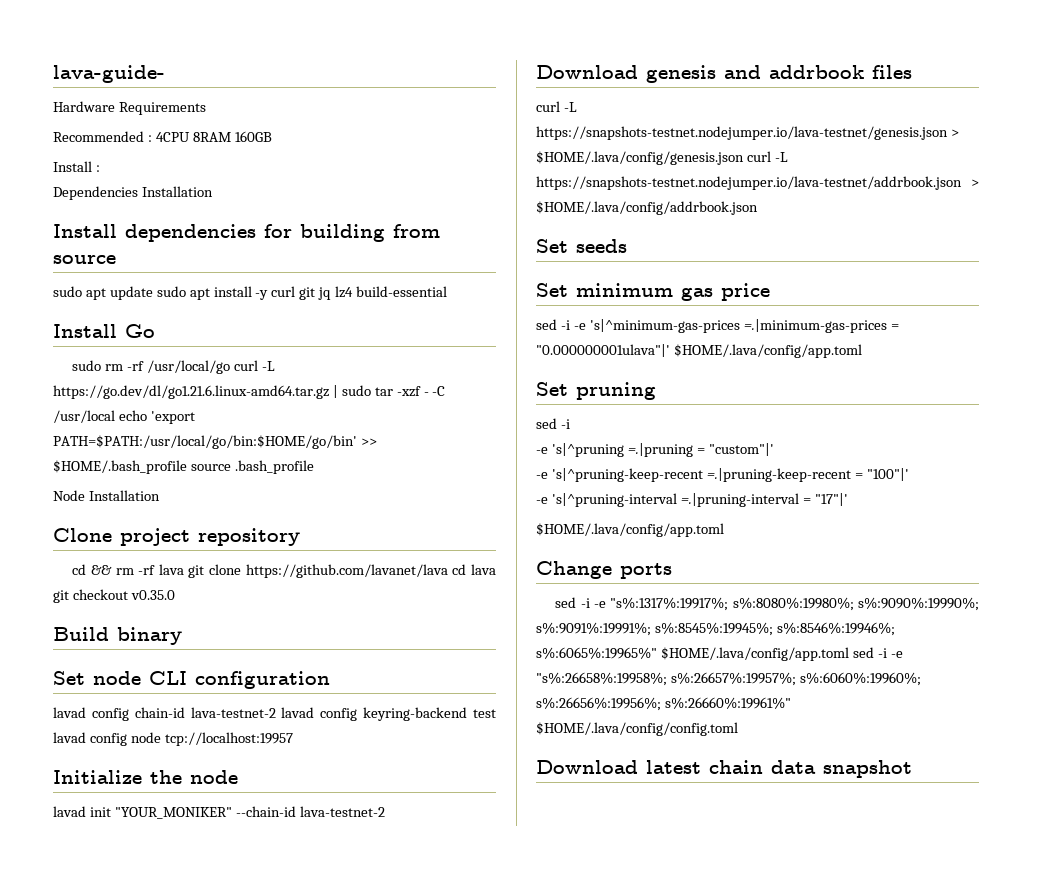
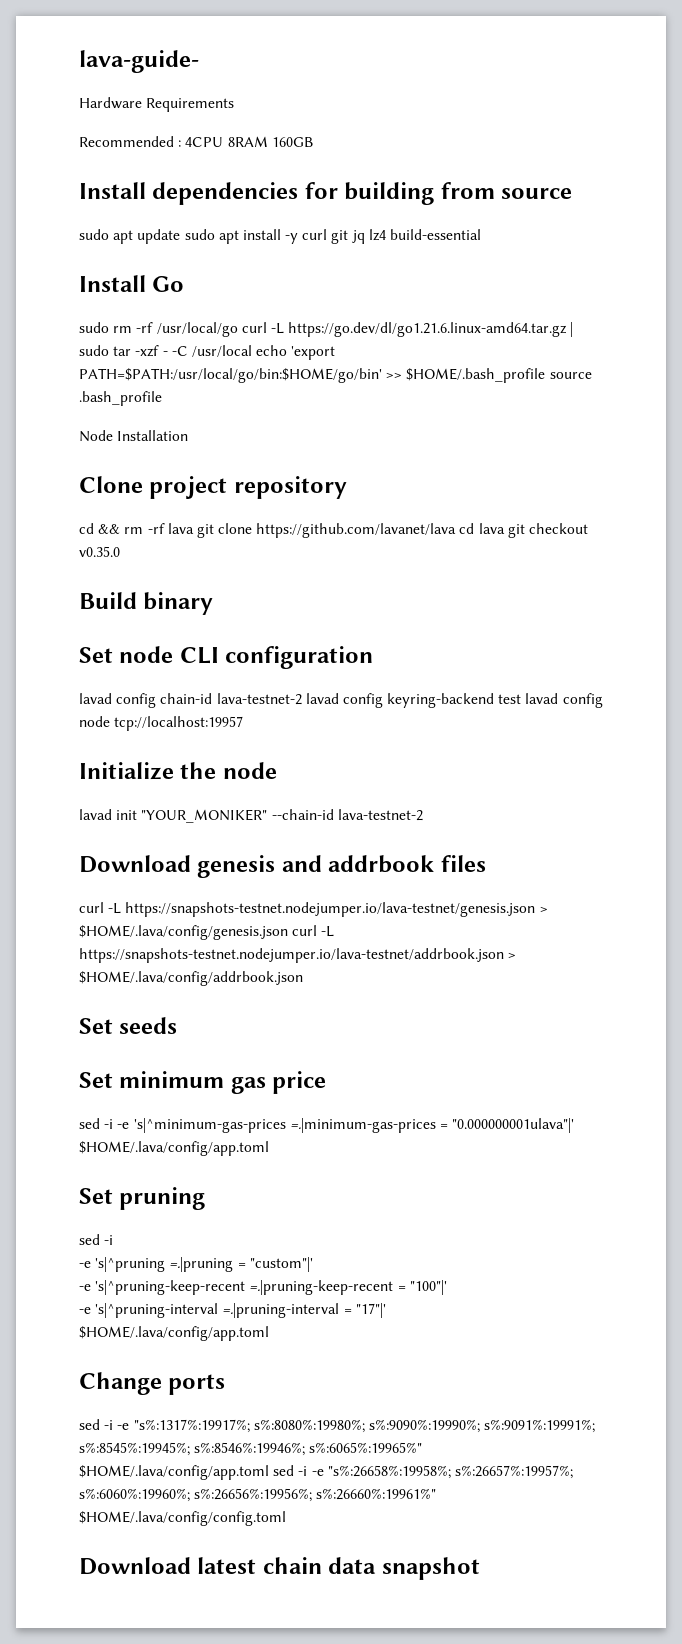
- Install :
- Dependencies Installation

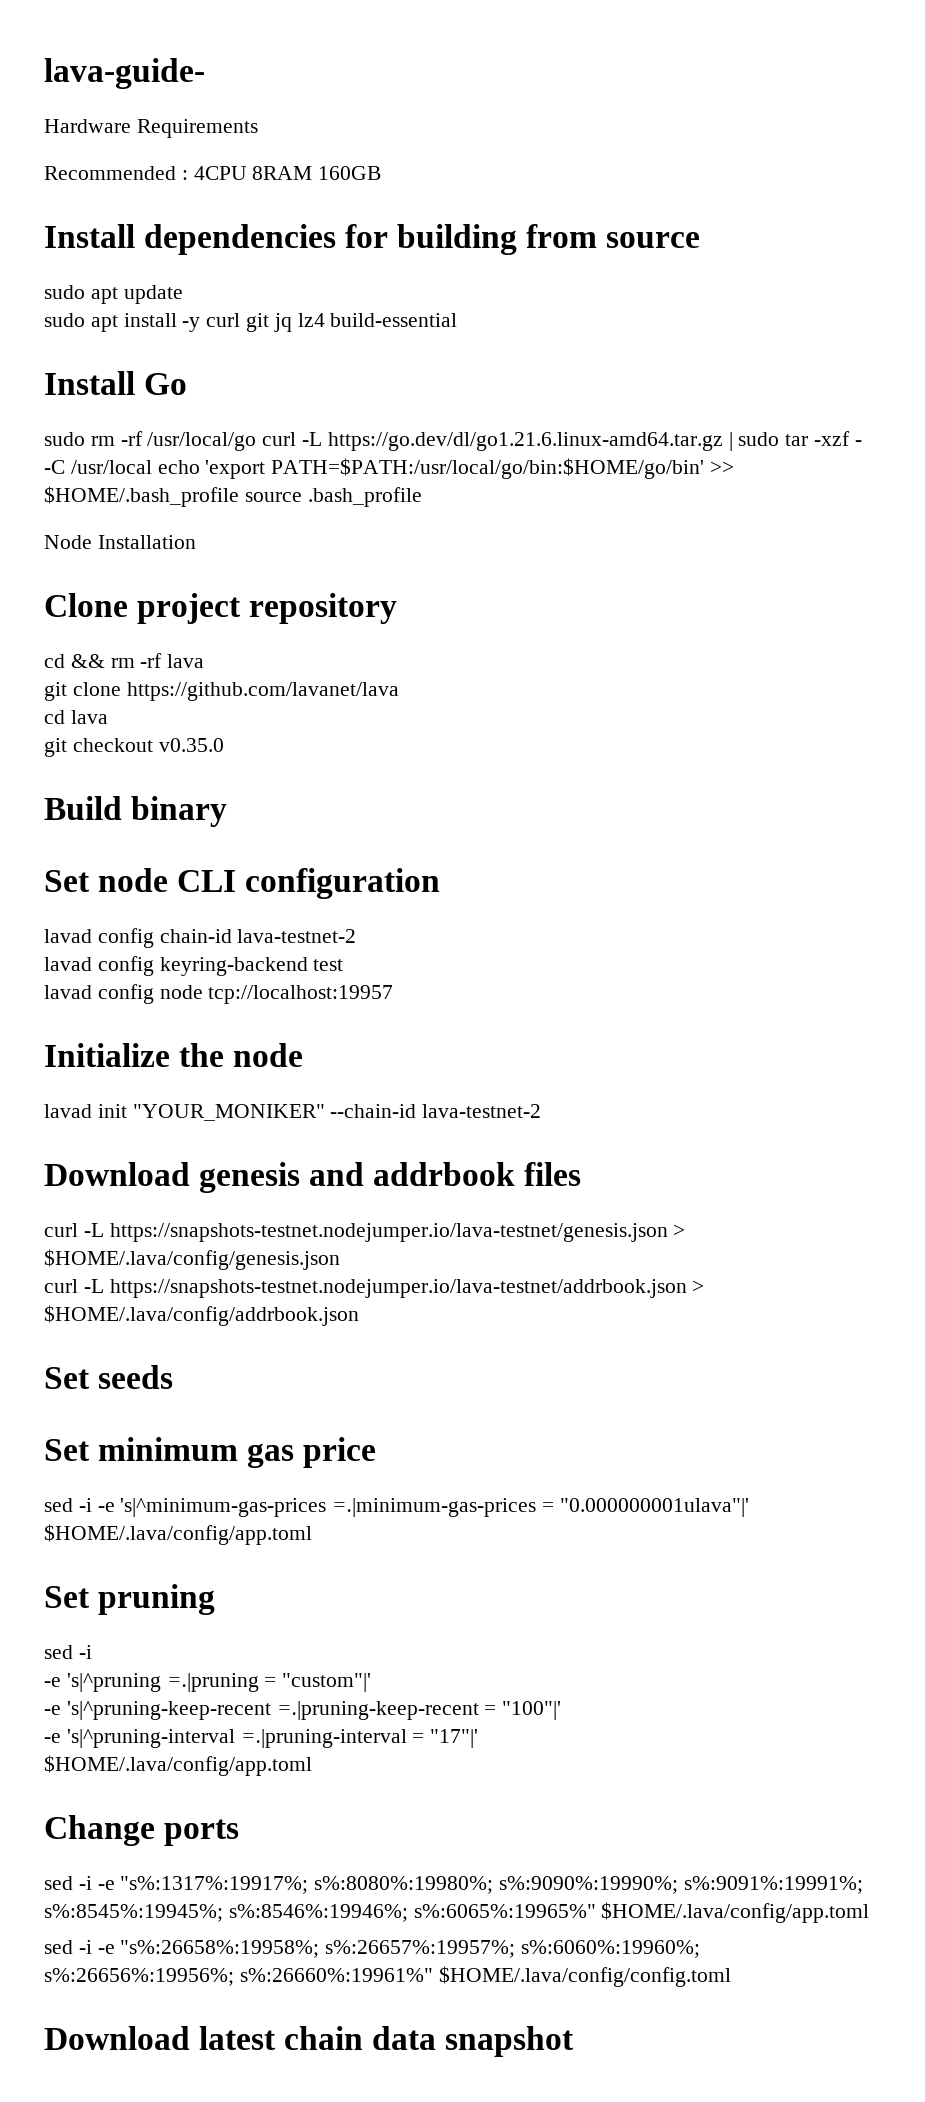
- sudo apt update sudo apt install -y curl git jq lz4 build-essential
+ sudo apt update
+ sudo apt install -y curl git jq lz4 build-essential
- cd && rm -rf lava git clone https://github.com/lavanet/lava cd lava git checkout v0.35.0
+ cd && rm -rf lava
+ git clone https://github.com/lavanet/lava
+ cd lava
+ git checkout v0.35.0
- lavad config chain-id lava-testnet-2 lavad config keyring-backend test lavad config node tcp://localhost:19957
+ lavad config chain-id lava-testnet-2
+ lavad config keyring-backend test
+ lavad config node tcp://localhost:19957
- curl -L https://snapshots-testnet.nodejumper.io/lava-testnet/genesis.json > $HOME/.lava/config/genesis.json curl -L https://snapshots-testnet.nodejumper.io/lava-testnet/addrbook.json > $HOME/.lava/config/addrbook.json
+ curl -L https://snapshots-testnet.nodejumper.io/lava-testnet/genesis.json > $HOME/.lava/config/genesis.json
+ curl -L https://snapshots-testnet.nodejumper.io/lava-testnet/addrbook.json > $HOME/.lava/config/addrbook.json
- sed -i -e "s%:1317%:19917%; s%:8080%:19980%; s%:9090%:19990%; s%:9091%:19991%; s%:8545%:19945%; s%:8546%:19946%; s%:6065%:19965%" $HOME/.lava/config/app.toml sed -i -e "s%:26658%:19958%; s%:26657%:19957%; s%:6060%:19960%; s%:26656%:19956%; s%:26660%:19961%" $HOME/.lava/config/config.toml
+ sed -i -e "s%:1317%:19917%; s%:8080%:19980%; s%:9090%:19990%; s%:9091%:19991%; s%:8545%:19945%; s%:8546%:19946%; s%:6065%:19965%" $HOME/.lava/config/app.toml
+ sed -i -e "s%:26658%:19958%; s%:26657%:19957%; s%:6060%:19960%; s%:26656%:19956%; s%:26660%:19961%" $HOME/.lava/config/config.toml

